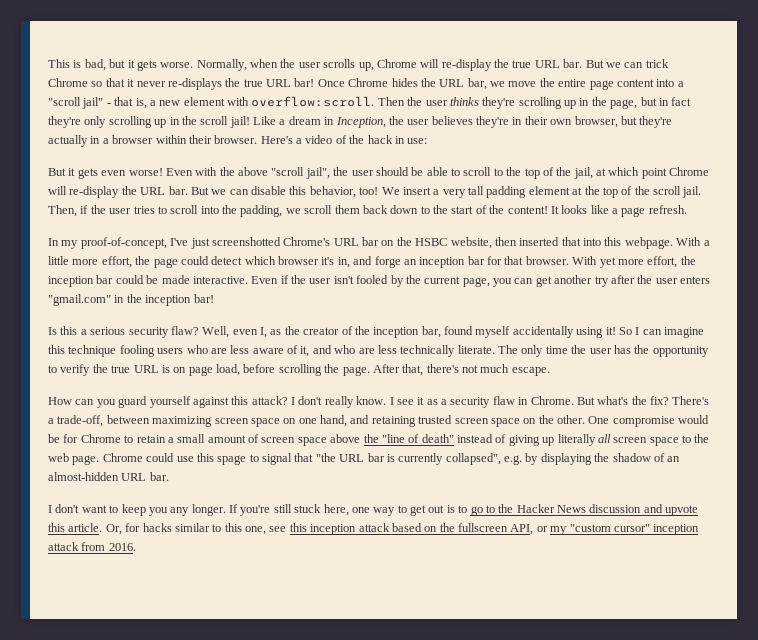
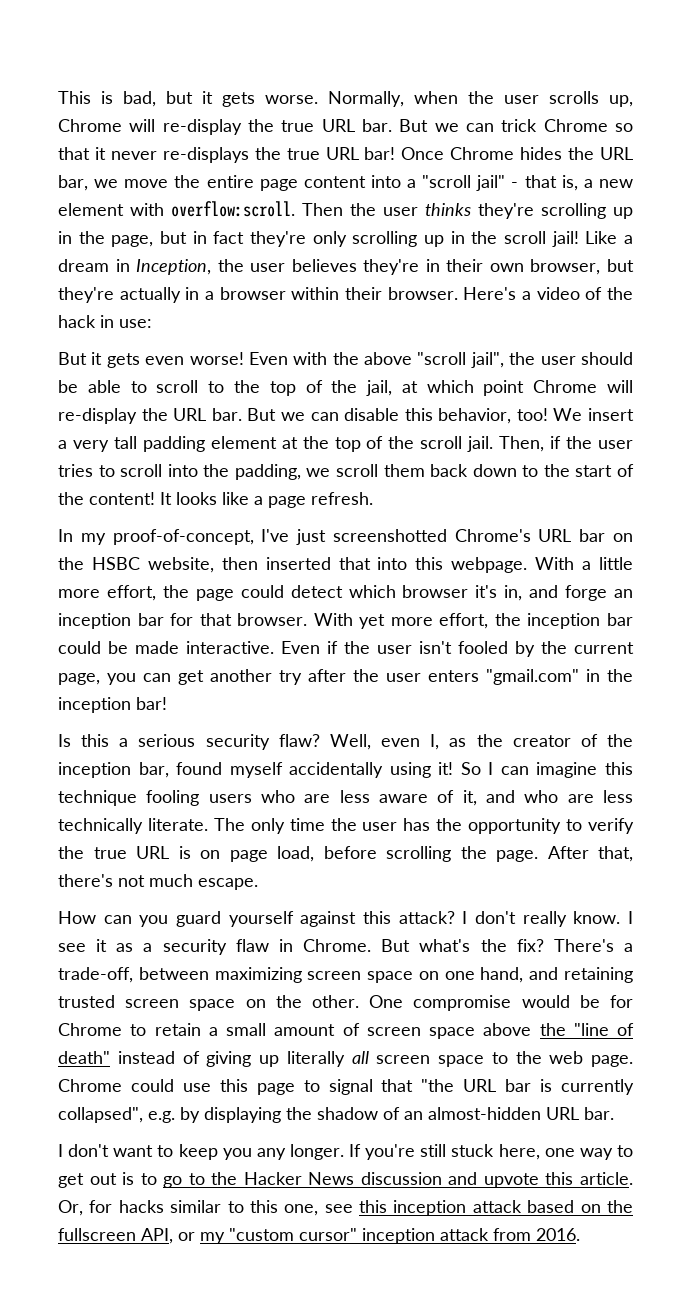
- Chrome could use this spage to signal that "the URL bar is currently collapsed", e.g. by displaying the shadow of an almost-hidden URL bar.
+ Chrome could use this page to signal that "the URL bar is currently collapsed", e.g. by displaying the shadow of an almost-hidden URL bar.

